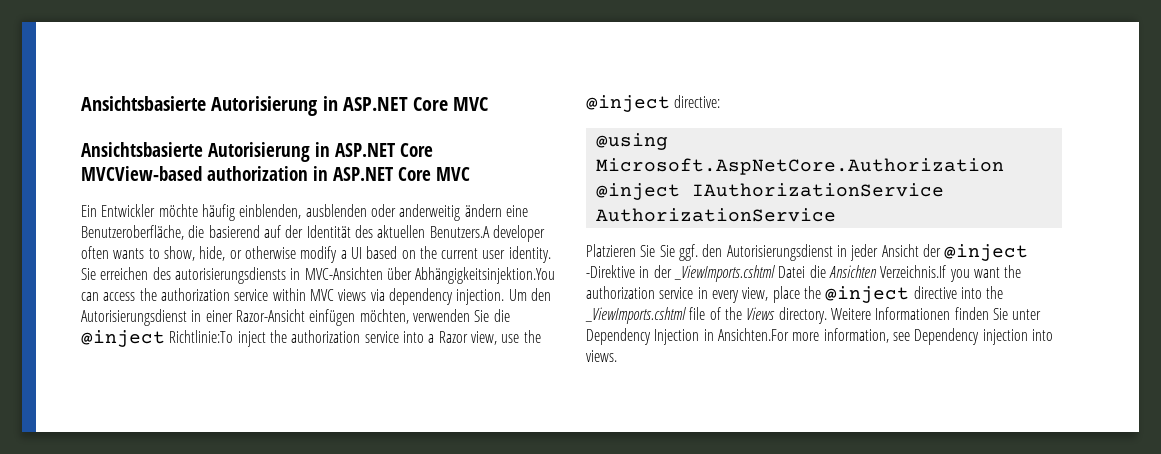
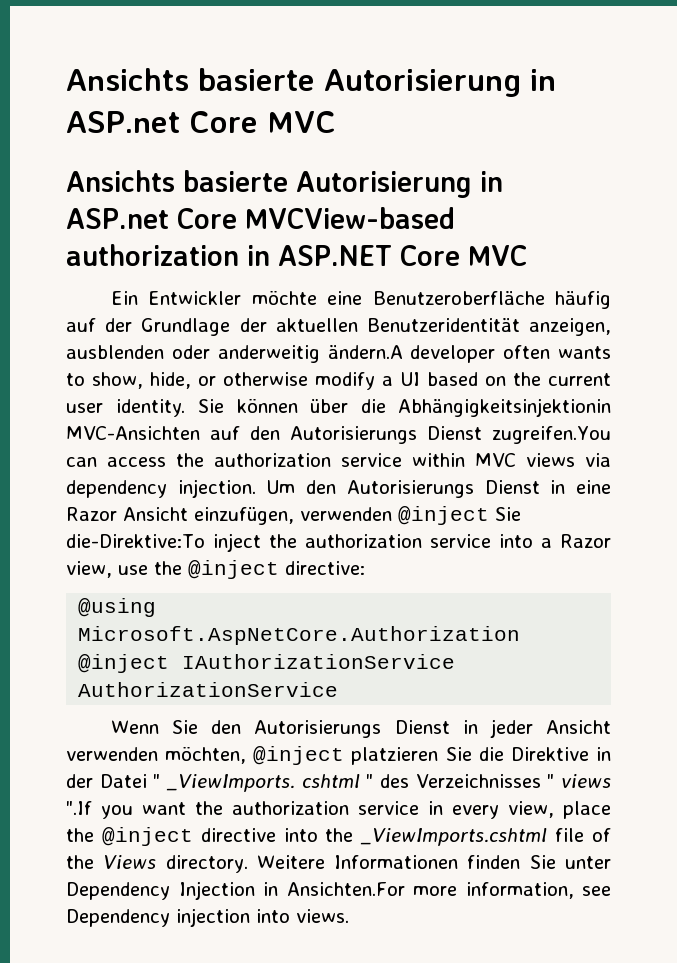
- Ansichtsbasierte Autorisierung in ASP.NET Core MVC
- Ansichtsbasierte Autorisierung in ASP.NET Core MVCView-based authorization in ASP.NET Core MVC
+ Ansichts basierte Autorisierung in ASP.net Core MVC
+ Ansichts basierte Autorisierung in ASP.net Core MVCView-based authorization in ASP.NET Core MVC
- Ein Entwickler möchte häufig einblenden, ausblenden oder anderweitig ändern eine Benutzeroberfläche, die basierend auf der Identität des aktuellen Benutzers.A developer often wants to show, hide, or otherwise modify a UI based on the current user identity.
+ Ein Entwickler möchte eine Benutzeroberfläche häufig auf der Grundlage der aktuellen Benutzeridentität anzeigen, ausblenden oder anderweitig ändern.A developer often wants to show, hide, or otherwise modify a UI based on the current user identity.
- Sie erreichen des autorisierungsdiensts in MVC-Ansichten über Abhängigkeitsinjektion.You can access the authorization service within MVC views via dependency injection.
+ Sie können über die Abhängigkeitsinjektionin MVC-Ansichten auf den Autorisierungs Dienst zugreifen.You can access the authorization service within MVC views via dependency injection.
- Um den Autorisierungsdienst in einer Razor-Ansicht einfügen möchten, verwenden Sie die @inject Richtlinie:To inject the authorization service into a Razor view, use the @inject directive:
+ Um den Autorisierungs Dienst in eine Razor Ansicht einzufügen, verwenden @inject Sie die-Direktive:To inject the authorization service into a Razor view, use the @inject directive:
- Platzieren Sie Sie ggf. den Autorisierungsdienst in jeder Ansicht der @inject -Direktive in der _ViewImports.cshtml Datei die Ansichten Verzeichnis.If you want the authorization service in every view, place the @inject directive into the _ViewImports.cshtml file of the Views directory.
+ Wenn Sie den Autorisierungs Dienst in jeder Ansicht verwenden möchten, @inject platzieren Sie die Direktive in der Datei " _ViewImports. cshtml " des Verzeichnisses " views ".If you want the authorization service in every view, place the @inject directive into the _ViewImports.cshtml file of the Views directory.

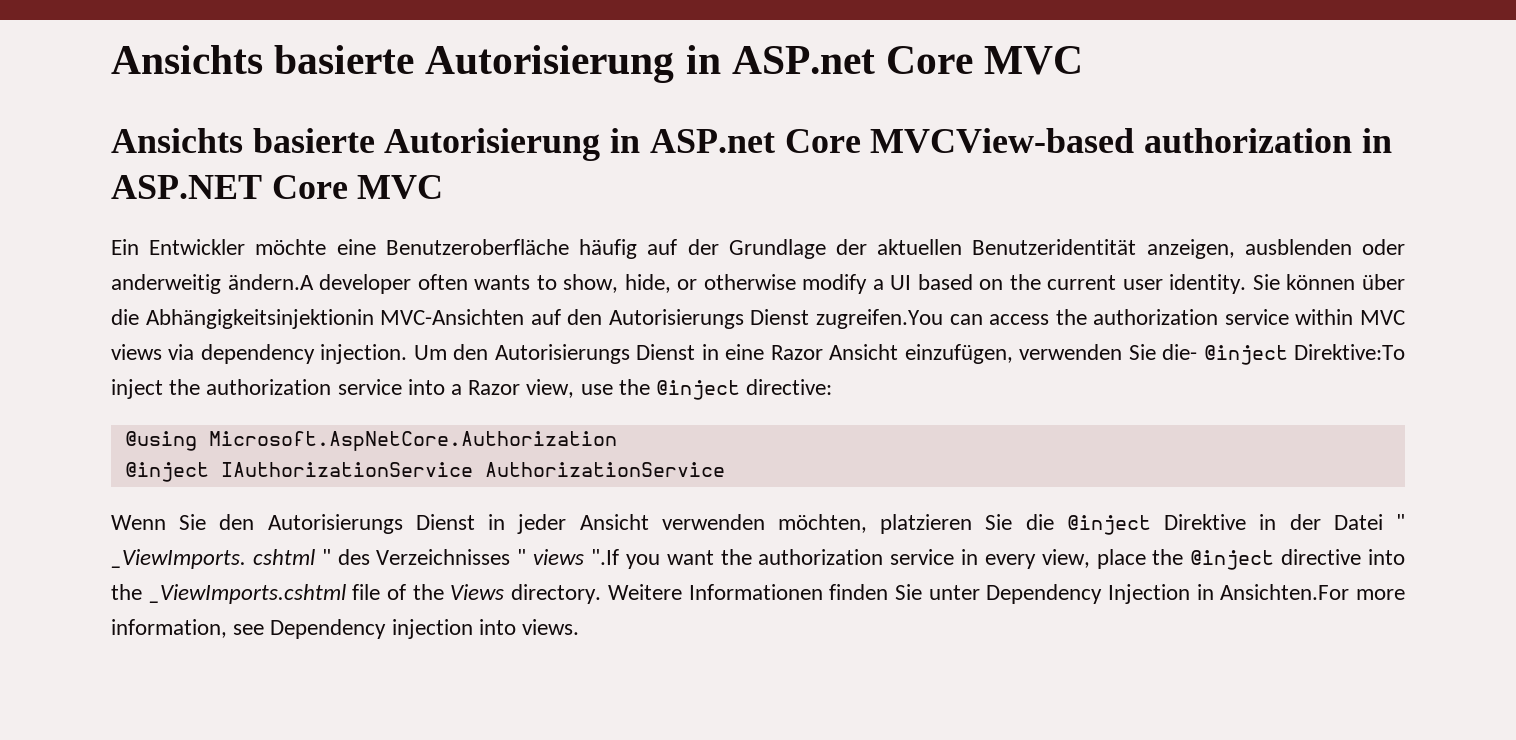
- Um den Autorisierungs Dienst in eine Razor Ansicht einzufügen, verwenden @inject Sie die-Direktive:To inject the authorization service into a Razor view, use the @inject directive:
+ Um den Autorisierungs Dienst in eine Razor Ansicht einzufügen, verwenden Sie die- @inject Direktive:To inject the authorization service into a Razor view, use the @inject directive:
- Wenn Sie den Autorisierungs Dienst in jeder Ansicht verwenden möchten, @inject platzieren Sie die Direktive in der Datei " _ViewImports. cshtml " des Verzeichnisses " views ".If you want the authorization service in every view, place the @inject directive into the _ViewImports.cshtml file of the Views directory.
+ Wenn Sie den Autorisierungs Dienst in jeder Ansicht verwenden möchten, platzieren Sie die @inject Direktive in der Datei " _ViewImports. cshtml " des Verzeichnisses " views ".If you want the authorization service in every view, place the @inject directive into the _ViewImports.cshtml file of the Views directory.

